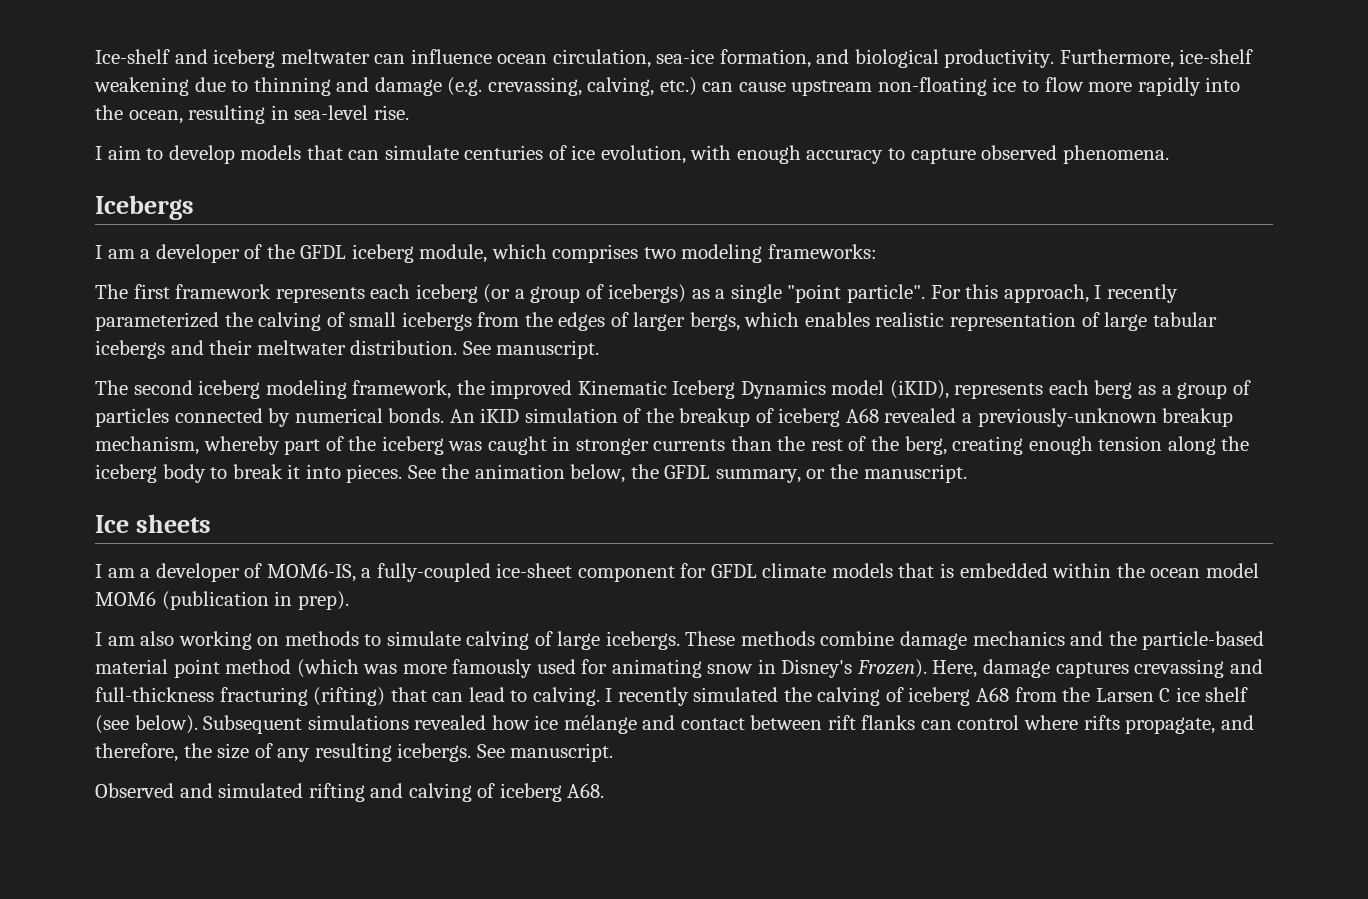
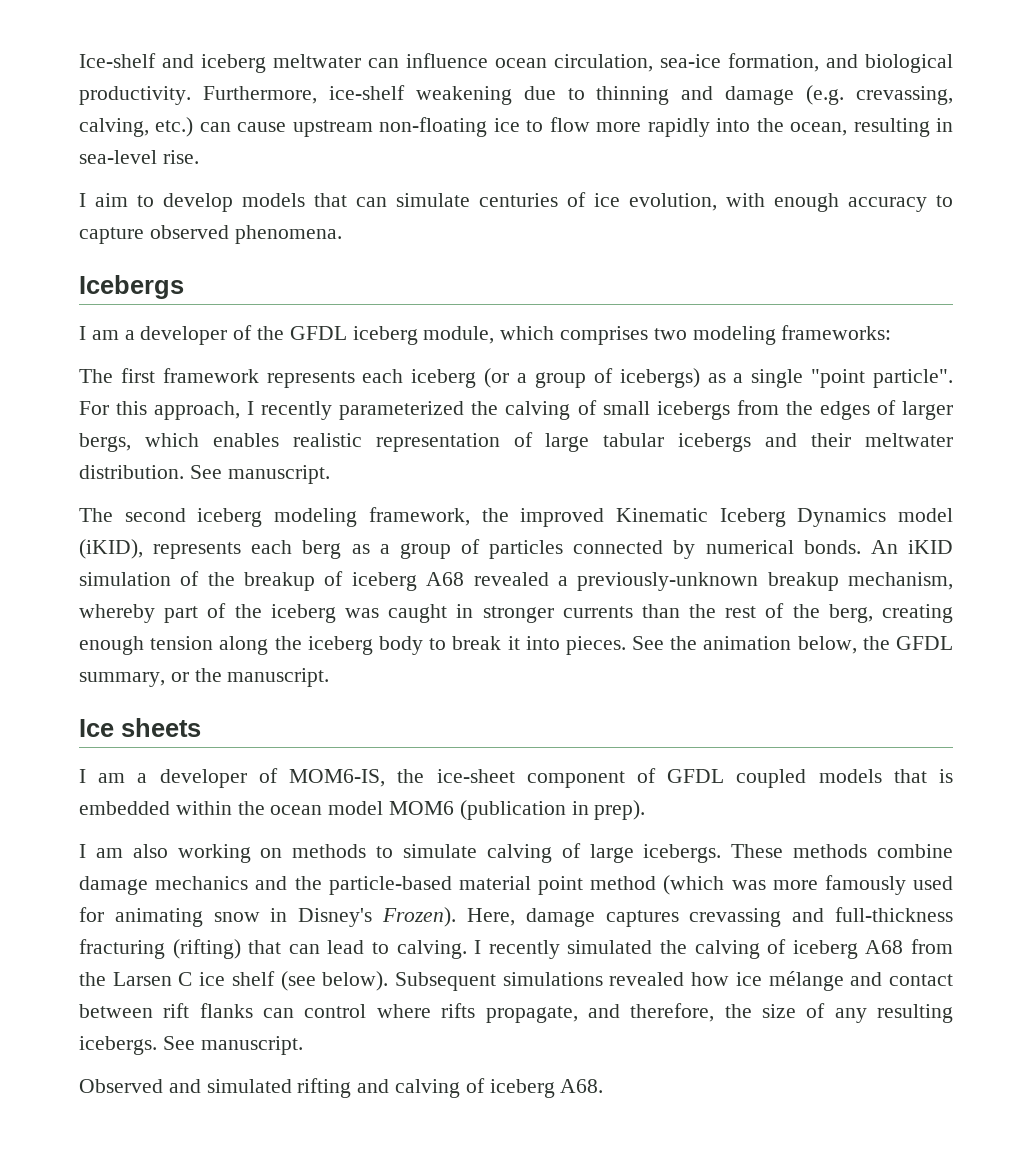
- I am a developer of MOM6-IS, a fully-coupled ice-sheet component for GFDL climate models that is embedded within the ocean model MOM6 (publication in prep).
+ I am a developer of MOM6-IS, the ice-sheet component of GFDL coupled models that is embedded within the ocean model MOM6 (publication in prep).

